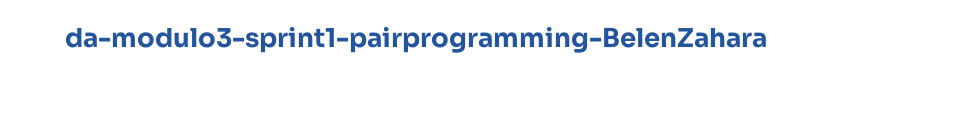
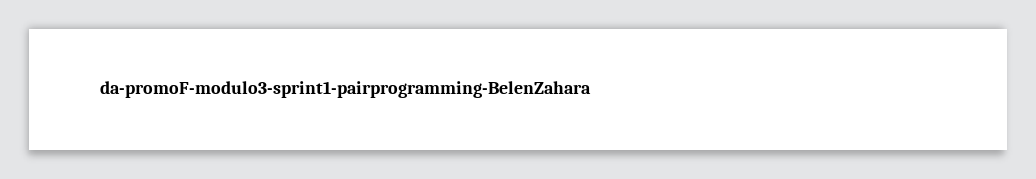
- da-modulo3-sprint1-pairprogramming-BelenZahara
+ da-promoF-modulo3-sprint1-pairprogramming-BelenZahara

